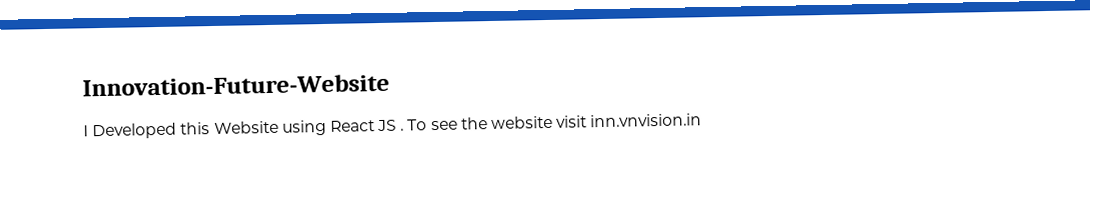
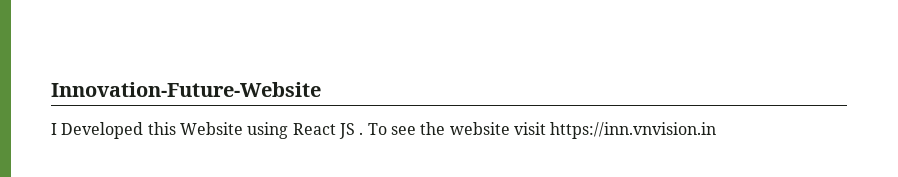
- To see the website visit inn.vnvision.in
+ To see the website visit https://inn.vnvision.in

